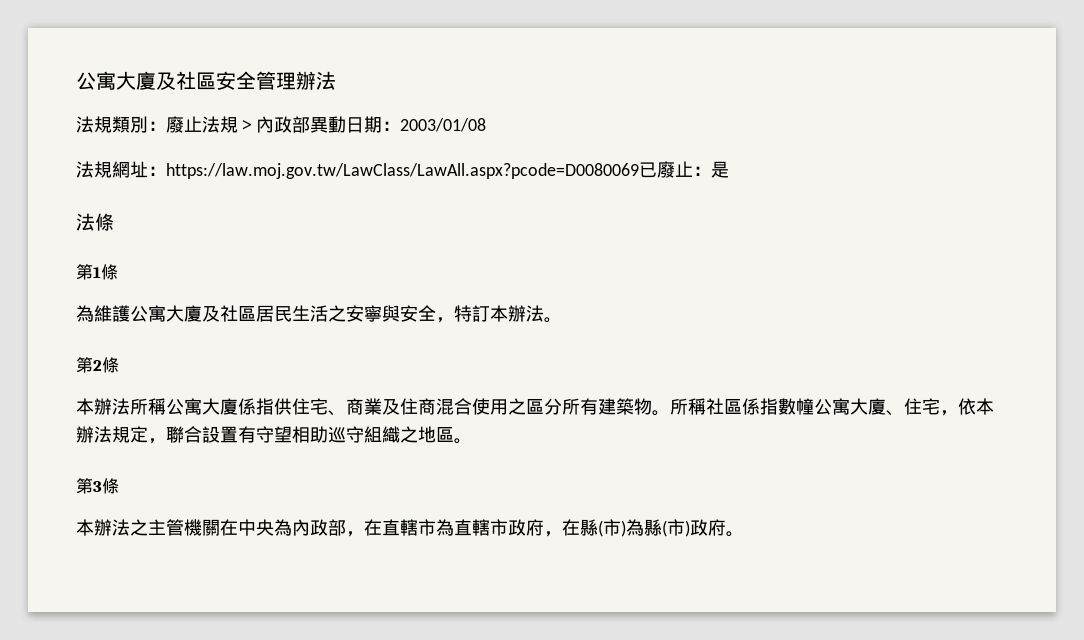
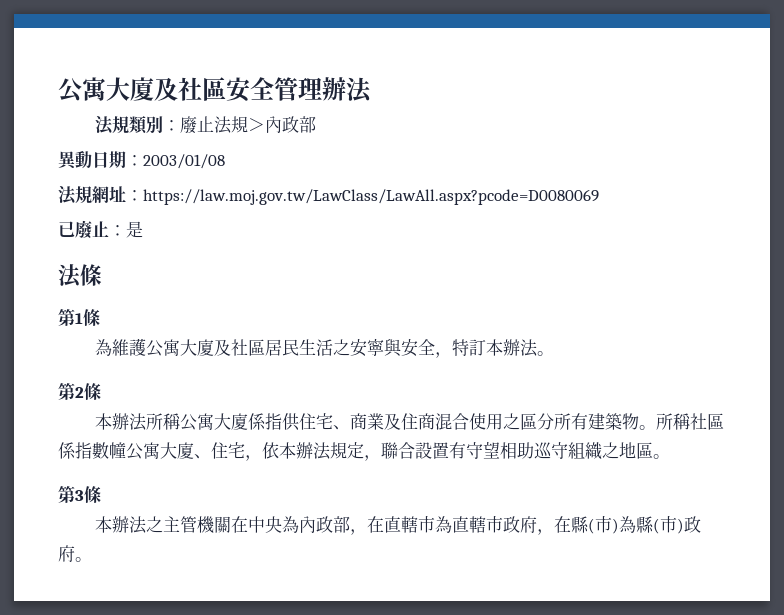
- 法規類別：廢止法規＞內政部異動日期：2003/01/08
+ 法規類別：廢止法規＞內政部
+ 異動日期：2003/01/08
- 法規網址：https://law.moj.gov.tw/LawClass/LawAll.aspx?pcode=D0080069已廢止：是
+ 法規網址：https://law.moj.gov.tw/LawClass/LawAll.aspx?pcode=D0080069
+ 已廢止：是

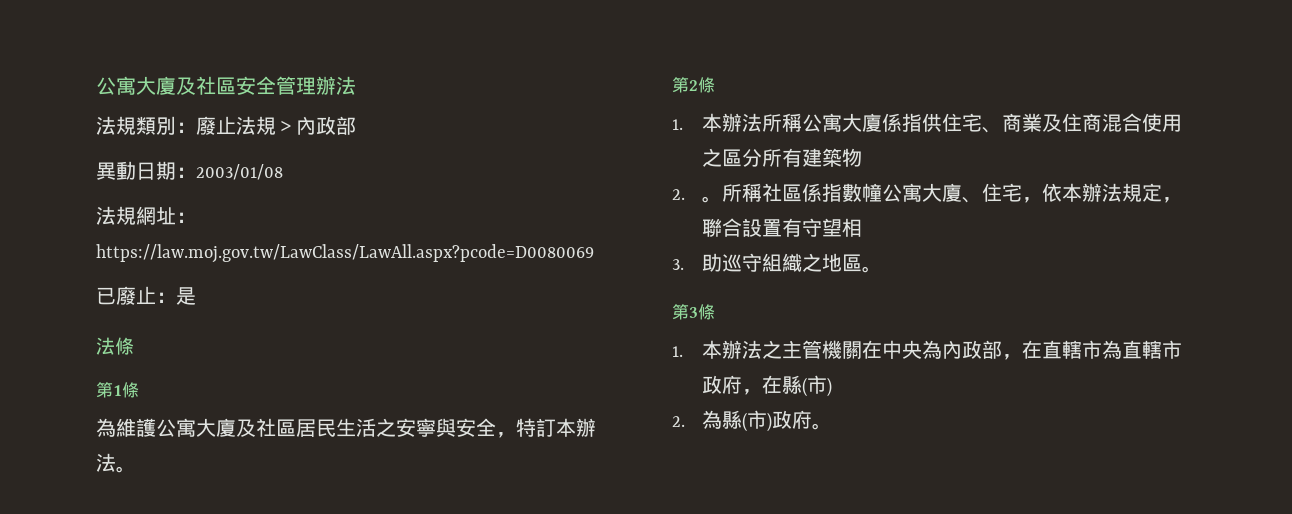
- 本辦法所稱公寓大廈係指供住宅、商業及住商混合使用之區分所有建築物。
+ 1.本辦法所稱公寓大廈係指供住宅、商業及住商混合使用之區分所有建築物
+ 2.。
- 所稱社區係指數幢公寓大廈、住宅，依本辦法規定，聯合設置有守望相助巡守組織之地區。
+ 所稱社區係指數幢公寓大廈、住宅，依本辦法規定，聯合設置有守望相
+ 3.助巡守組織之地區。
- 本辦法之主管機關在中央為內政部，在直轄市為直轄市政府，在縣(市)為縣(市)政府。
+ 1.本辦法之主管機關在中央為內政部，在直轄市為直轄市政府，在縣(市)
+ 2.為縣(市)政府。

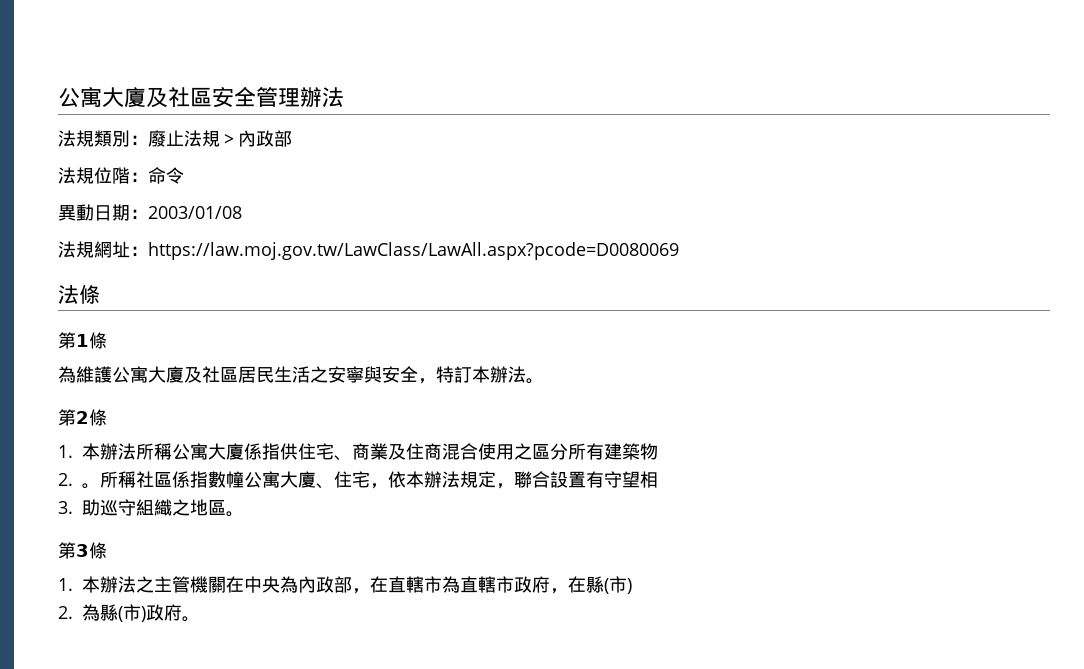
+ 法規位階：命令
- 已廢止：是

